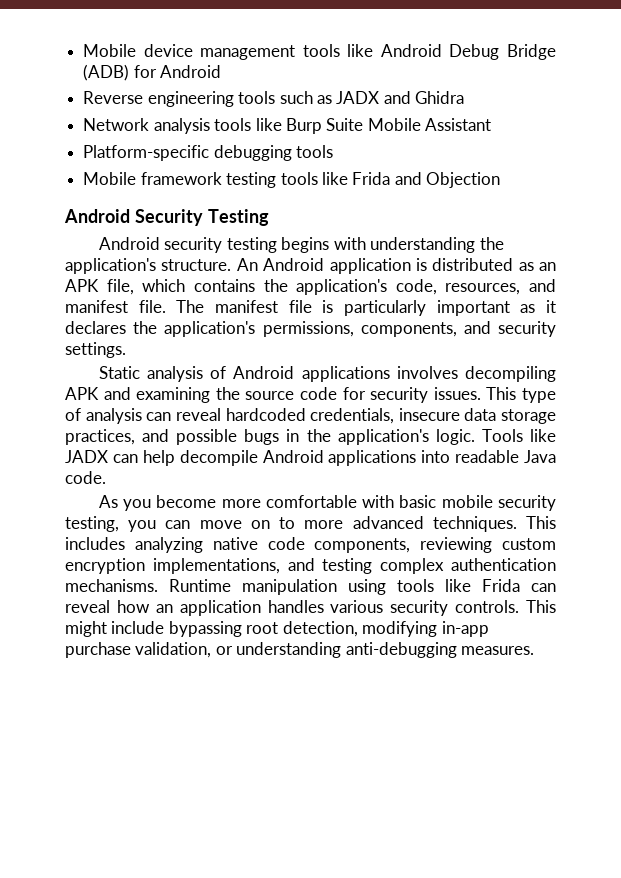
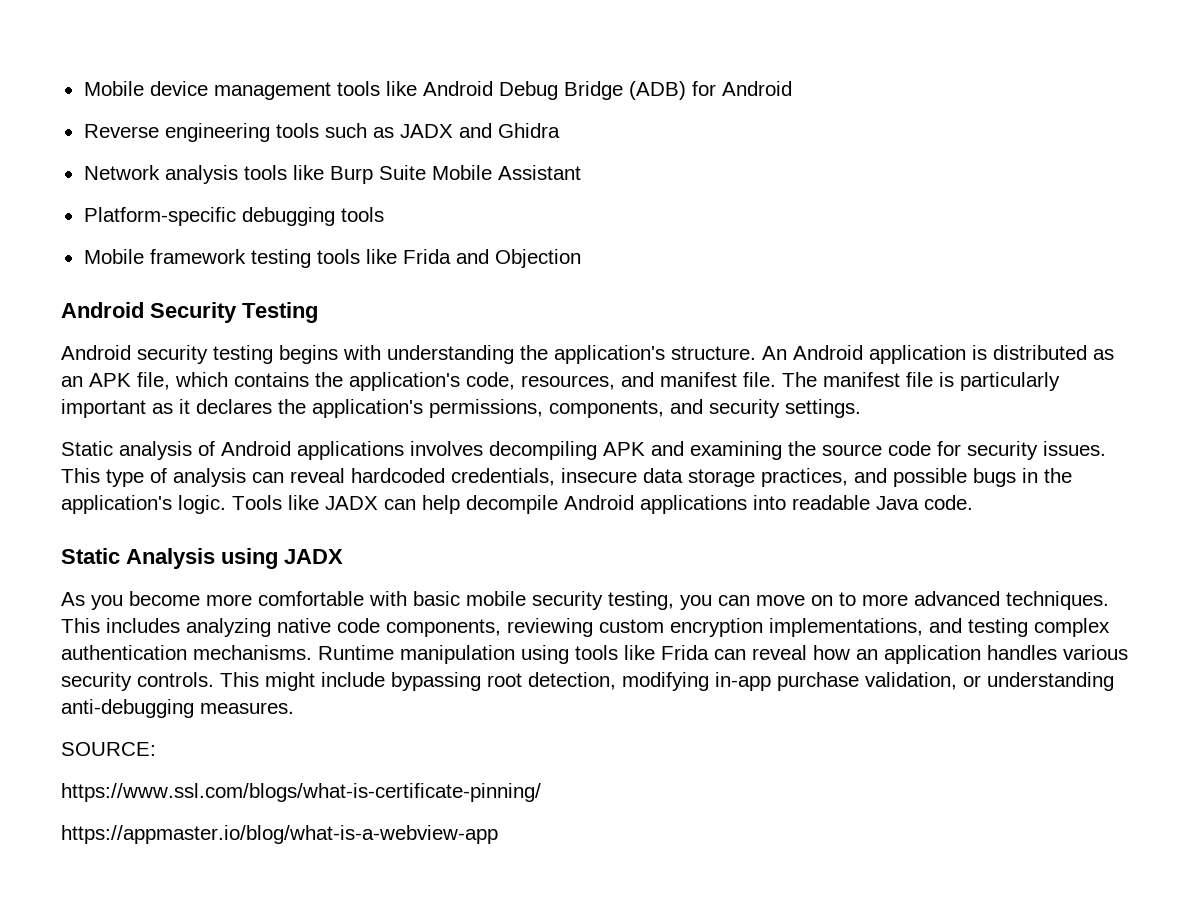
+ Static Analysis using JADX
+ SOURCE:
+ https://www.ssl.com/blogs/what-is-certificate-pinning/
+ https://appmaster.io/blog/what-is-a-webview-app

